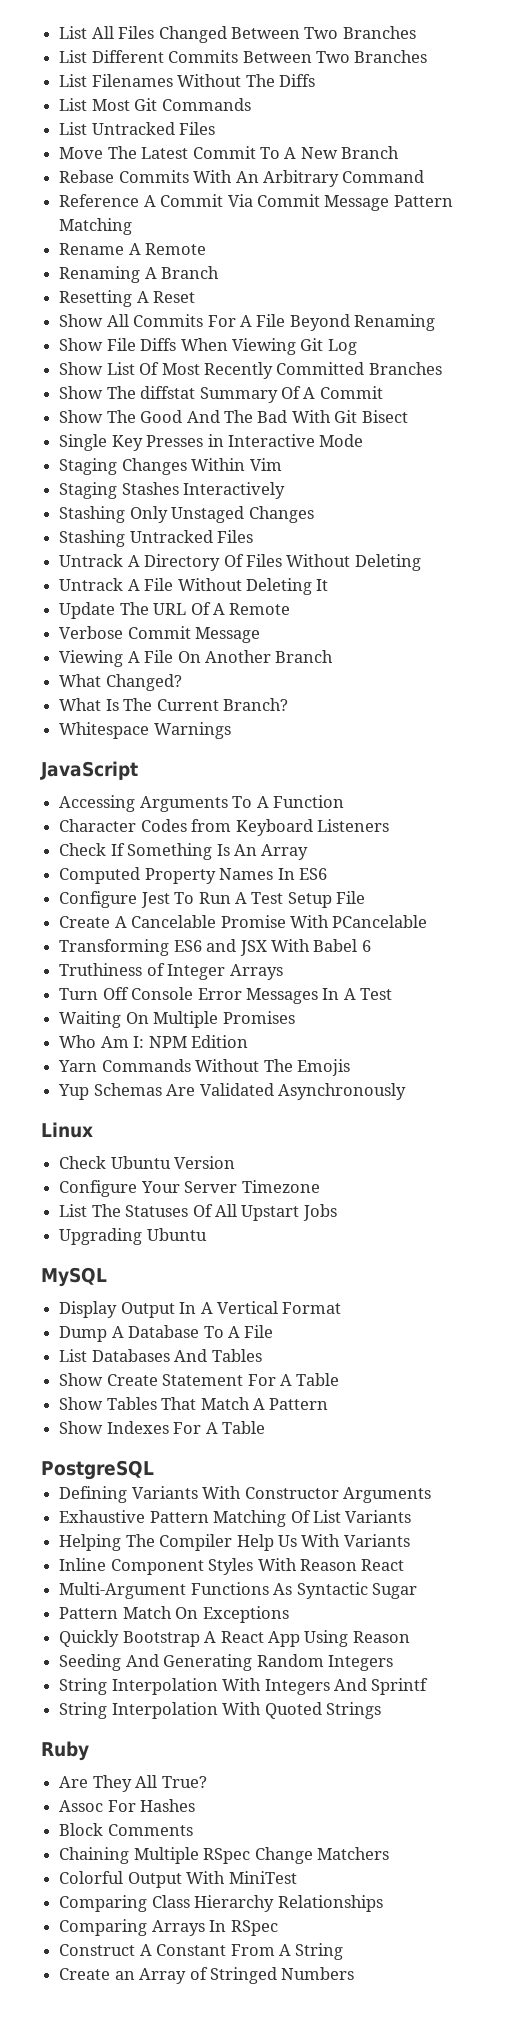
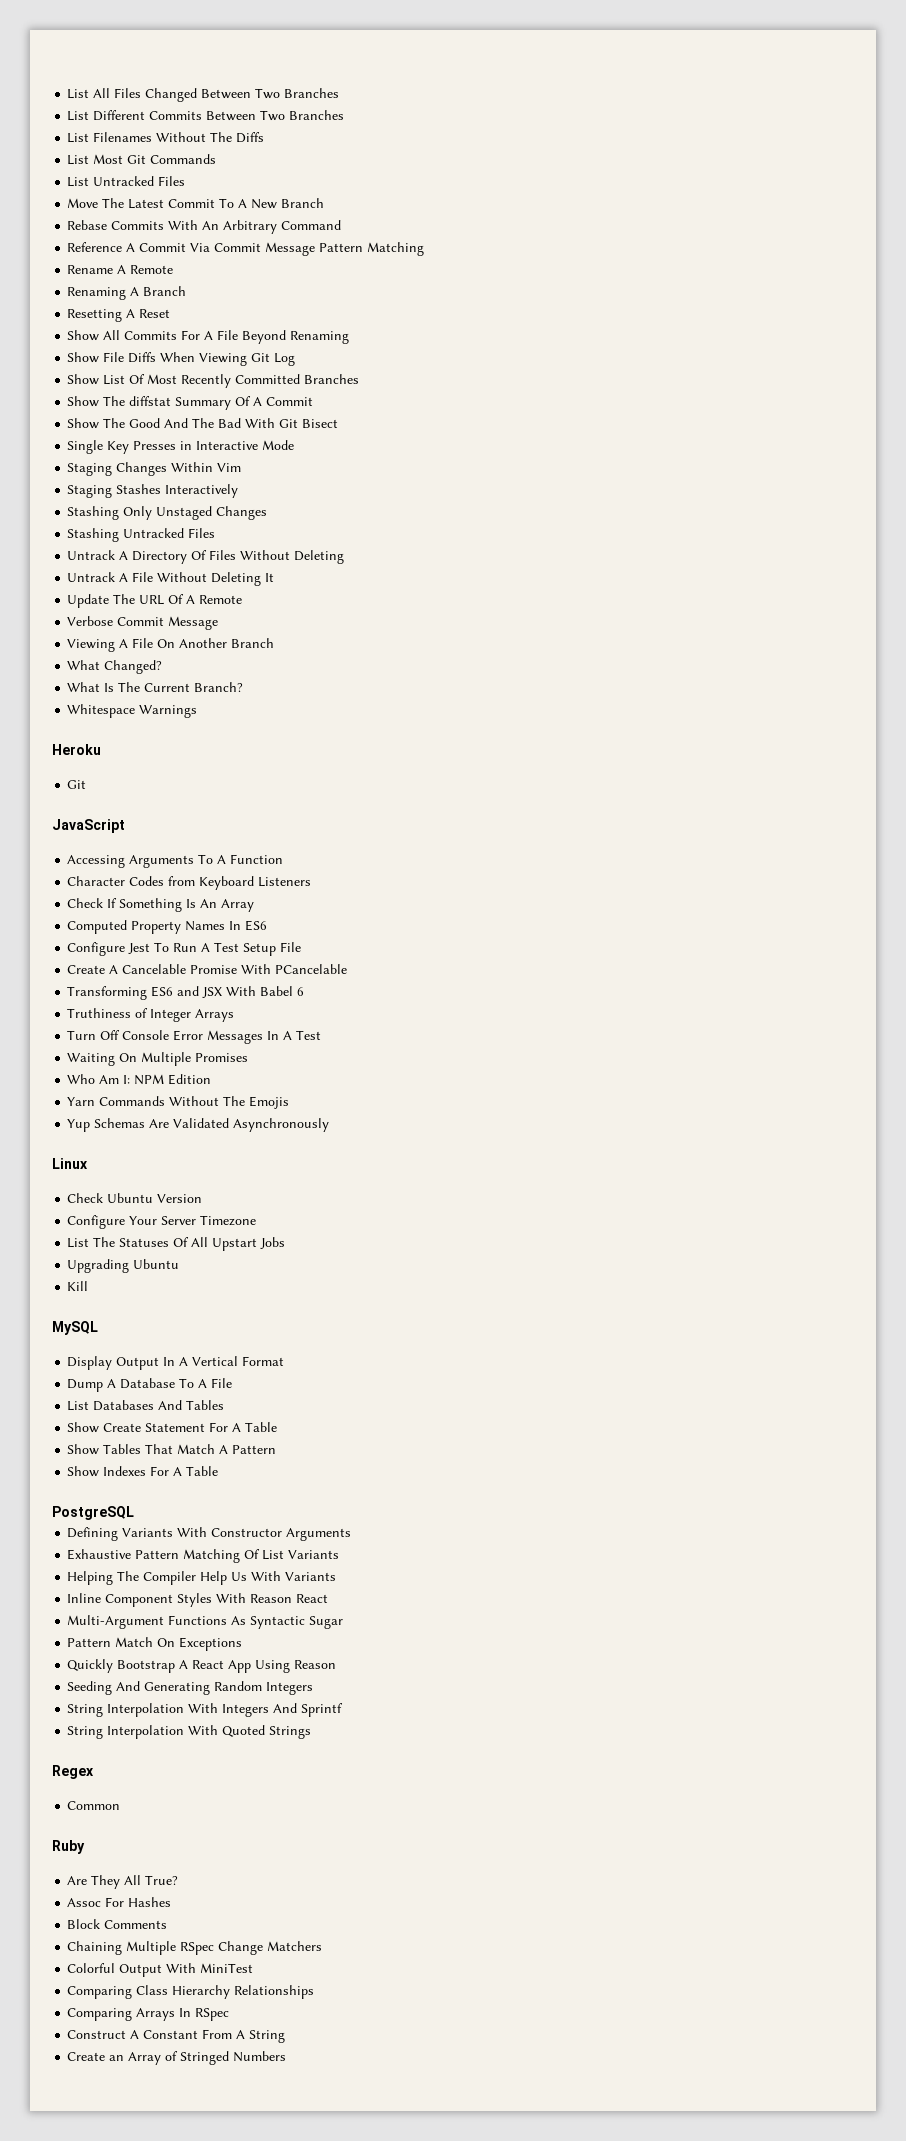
+ Heroku
+ Git
+ Kill
+ Regex
+ Common

